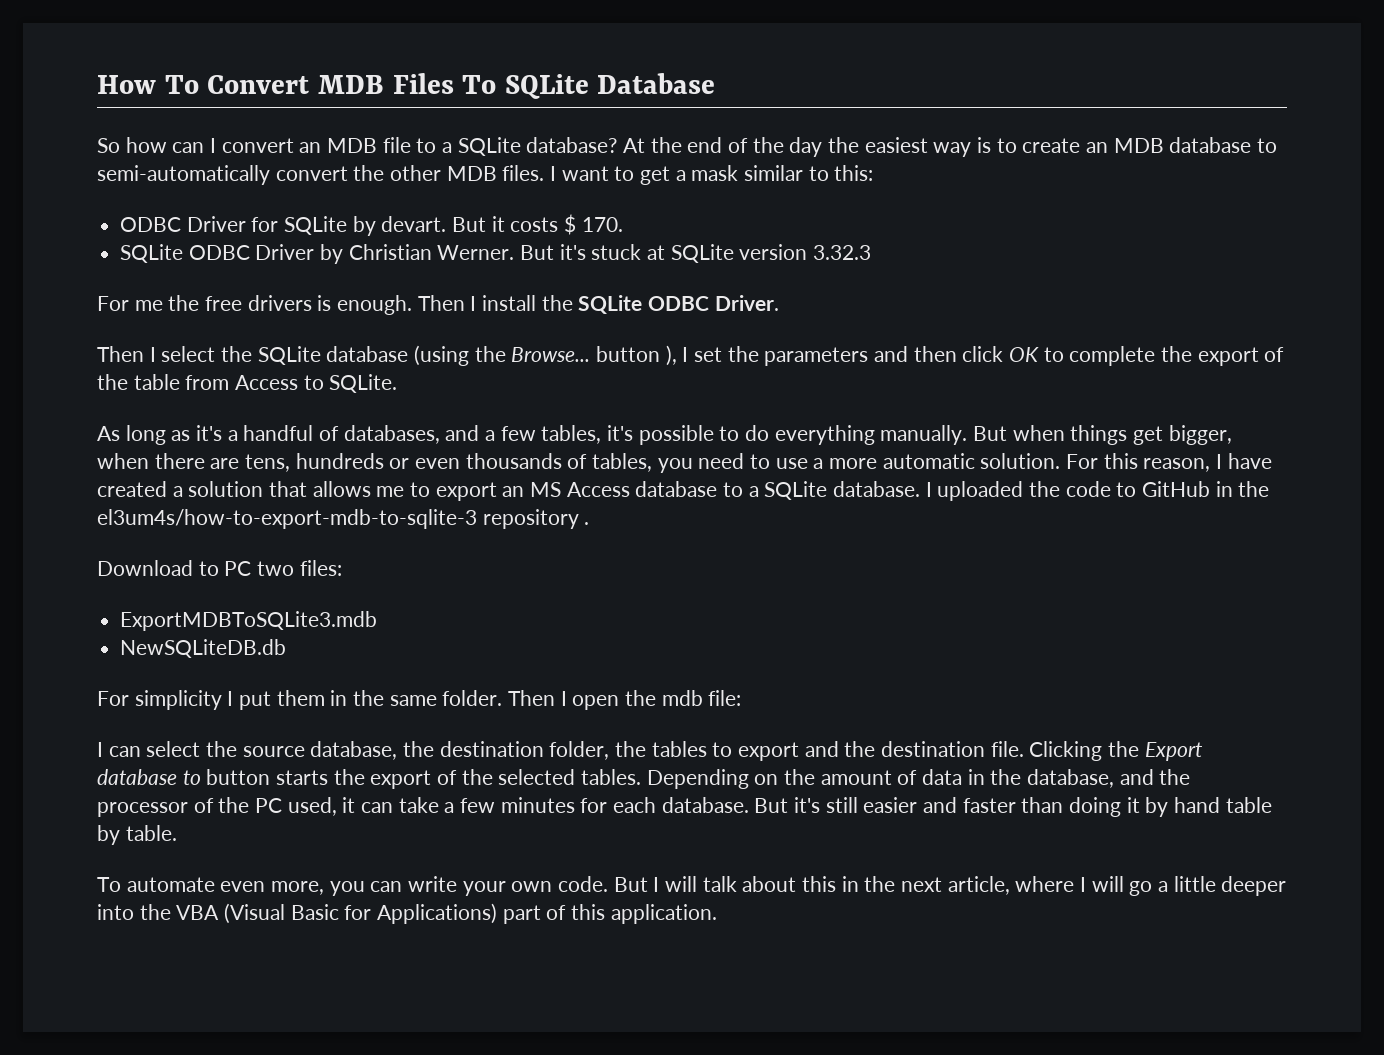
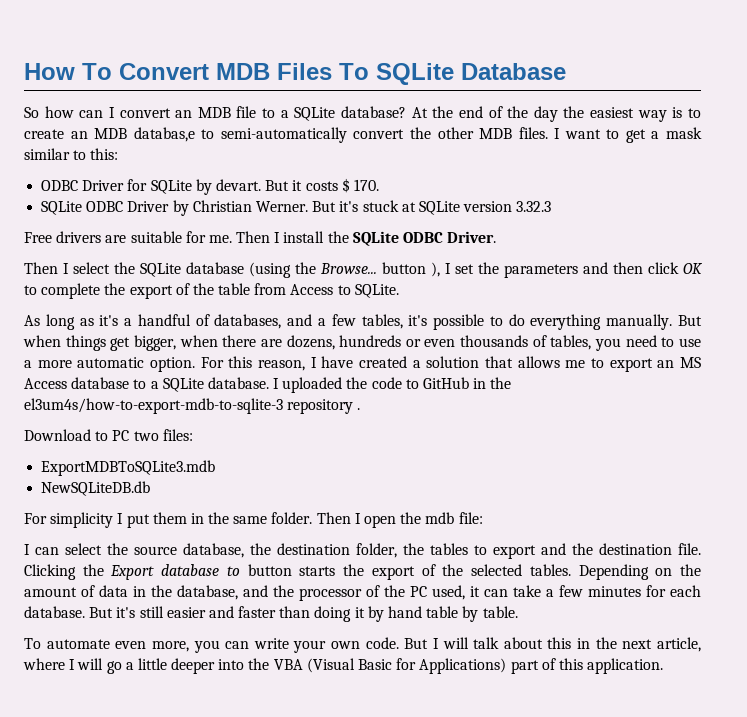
- At the end of the day the easiest way is to create an MDB database to semi-automatically convert the other MDB files.
+ At the end of the day the easiest way is to create an MDB databas,e to semi-automatically convert the other MDB files.
- For me the free drivers is enough.
+ Free drivers are suitable for me.
- But when things get bigger, when there are tens, hundreds or even thousands of tables, you need to use a more automatic solution.
+ But when things get bigger, when there are dozens, hundreds or even thousands of tables, you need to use a more automatic option.

